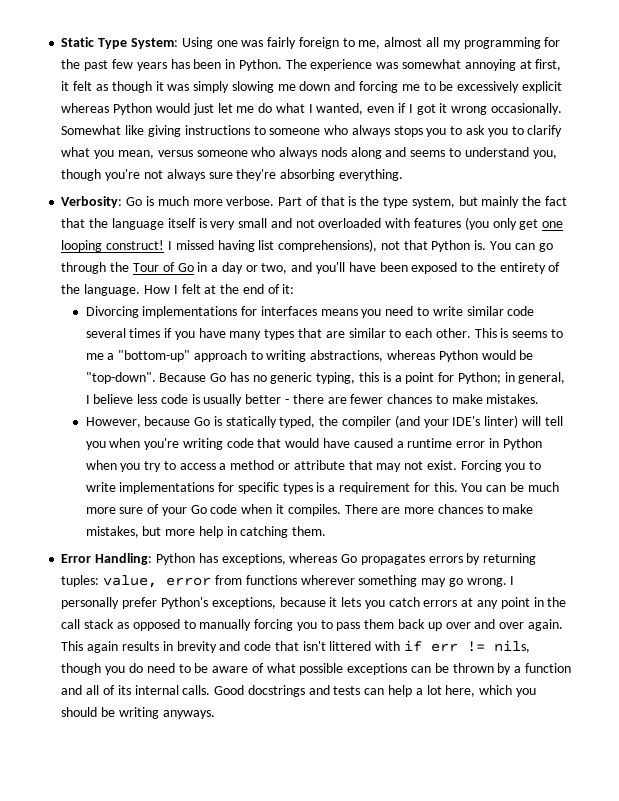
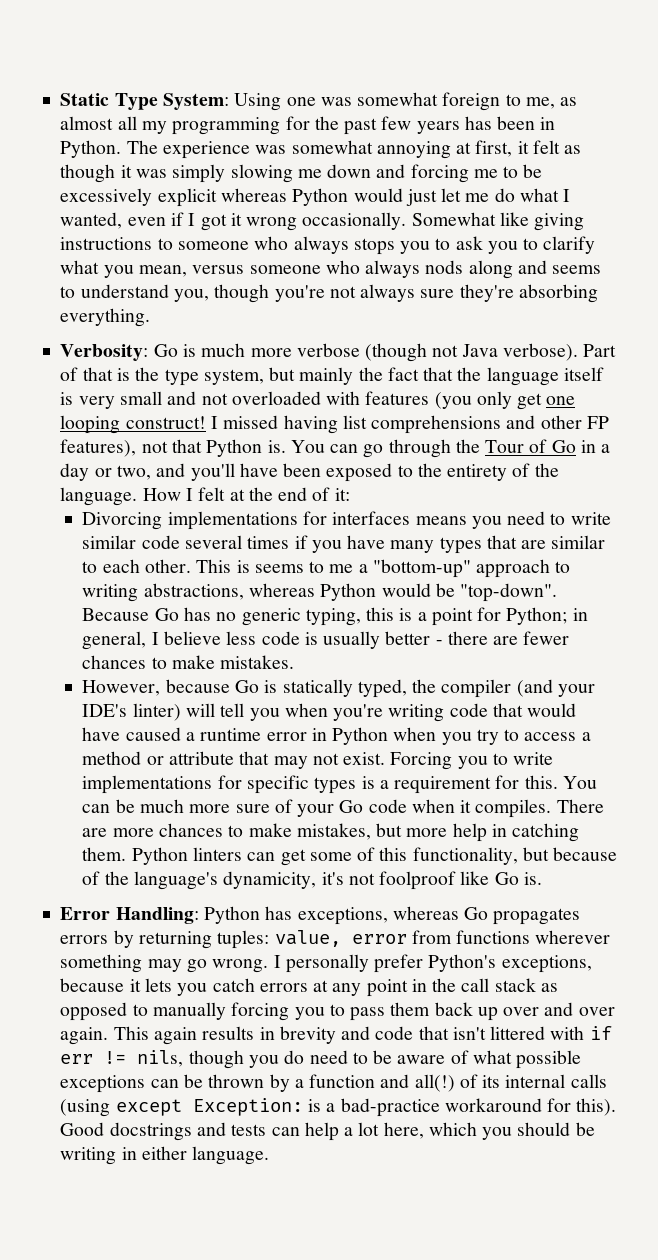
- Static Type System: Using one was fairly foreign to me, almost all my programming for the past few years has been in Python.
+ Static Type System: Using one was somewhat foreign to me, as almost all my programming for the past few years has been in Python.
- Verbosity: Go is much more verbose.
+ Verbosity: Go is much more verbose (though not Java verbose).
- I missed having list comprehensions), not that Python is.
+ I missed having list comprehensions and other FP features), not that Python is.
+ Python linters can get some of this functionality, but because of the language's dynamicity, it's not foolproof like Go is.
- This again results in brevity and code that isn't littered with if err != nils, though you do need to be aware of what possible exceptions can be thrown by a function and all of its internal calls.
+ This again results in brevity and code that isn't littered with if err != nils, though you do need to be aware of what possible exceptions can be thrown by a function and all(!) of its internal calls (using except Exception: is a bad-practice workaround for this).
- Good docstrings and tests can help a lot here, which you should be writing anyways.
+ Good docstrings and tests can help a lot here, which you should be writing in either language.

